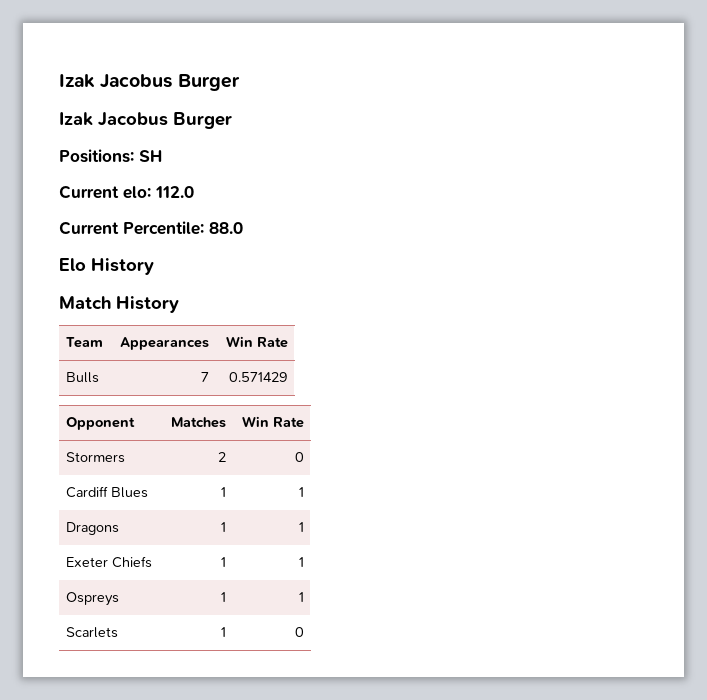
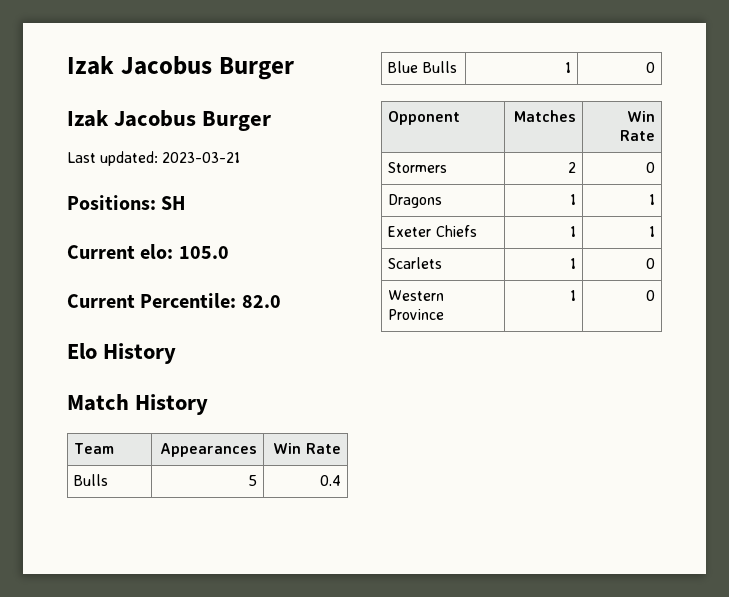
+ Last updated: 2023-03-21
- Current elo: 112.0
+ Current elo: 105.0
- Current Percentile: 88.0
+ Current Percentile: 82.0
- Bulls | 7 | 0.571429
+ Bulls | 5 | 0.4
+ Blue Bulls | 1 | 0
- Cardiff Blues | 1 | 1
- Ospreys | 1 | 1
+ Western Province | 1 | 0

